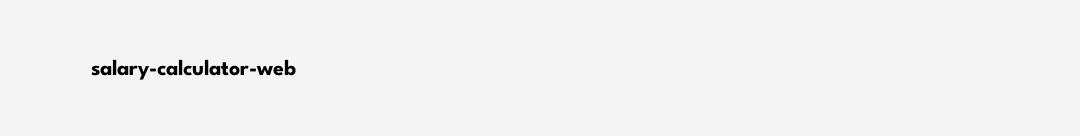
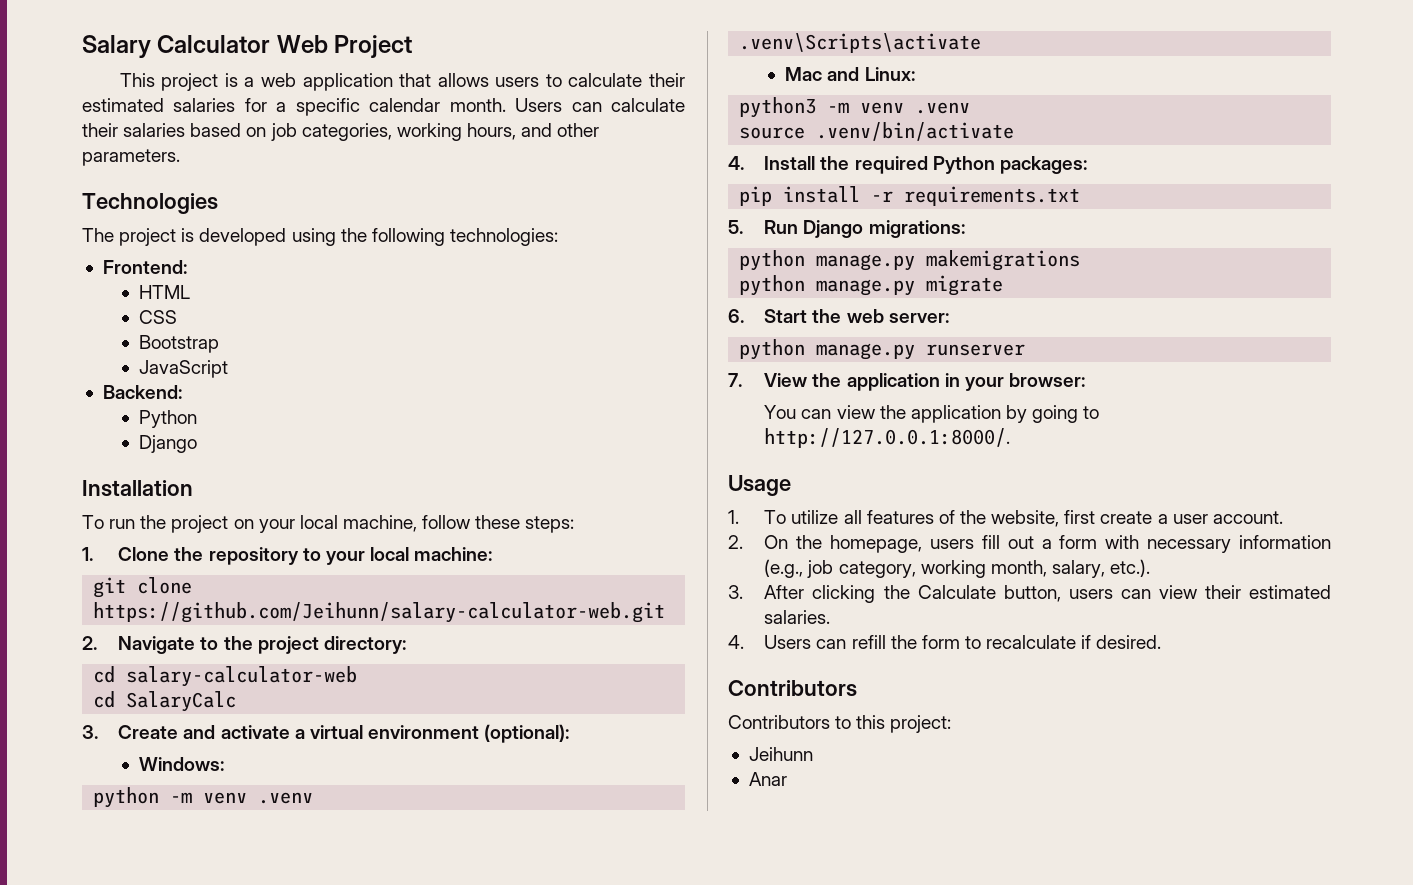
- salary-calculator-web
+ Salary Calculator Web Project
+ This project is a web application that allows users to calculate their estimated salaries for a specific calendar month. Users can calculate their salaries based on job categories, working hours, and other parameters.
+ Technologies
+ The project is developed using the following technologies:
+ Frontend:
+ HTML
+ CSS
+ Bootstrap
+ JavaScript
+ Backend:
+ Python
+ Django
+ Installation
+ To run the project on your local machine, follow these steps:
+ 1. Clone the repository to your local machine:
+ git clone https://github.com/Jeihunn/salary-calculator-web.git
+ 2. Navigate to the project directory:
+ cd salary-calculator-web
+ cd SalaryCalc
+ 3. Create and activate a virtual environment (optional):
+ Windows:
+ python -m venv .venv
+ .venv\Scripts\activate
+ Mac and Linux:
+ python3 -m venv .venv
+ source .venv/bin/activate
+ 4. Install the required Python packages:
+ pip install -r requirements.txt
+ 5. Run Django migrations:
+ python manage.py makemigrations
+ python manage.py migrate
+ 6. Start the web server:
+ python manage.py runserver
+ 7. View the application in your browser:
+ You can view the application by going to http://127.0.0.1:8000/.
+ Usage
+ 1. To utilize all features of the website, first create a user account.
+ 2. On the homepage, users fill out a form with necessary information (e.g., job category, working month, salary, etc.).
+ 3. After clicking the Calculate button, users can view their estimated salaries.
+ 4. Users can refill the form to recalculate if desired.
+ Contributors
+ Contributors to this project:
+ Jeihunn
+ Anar

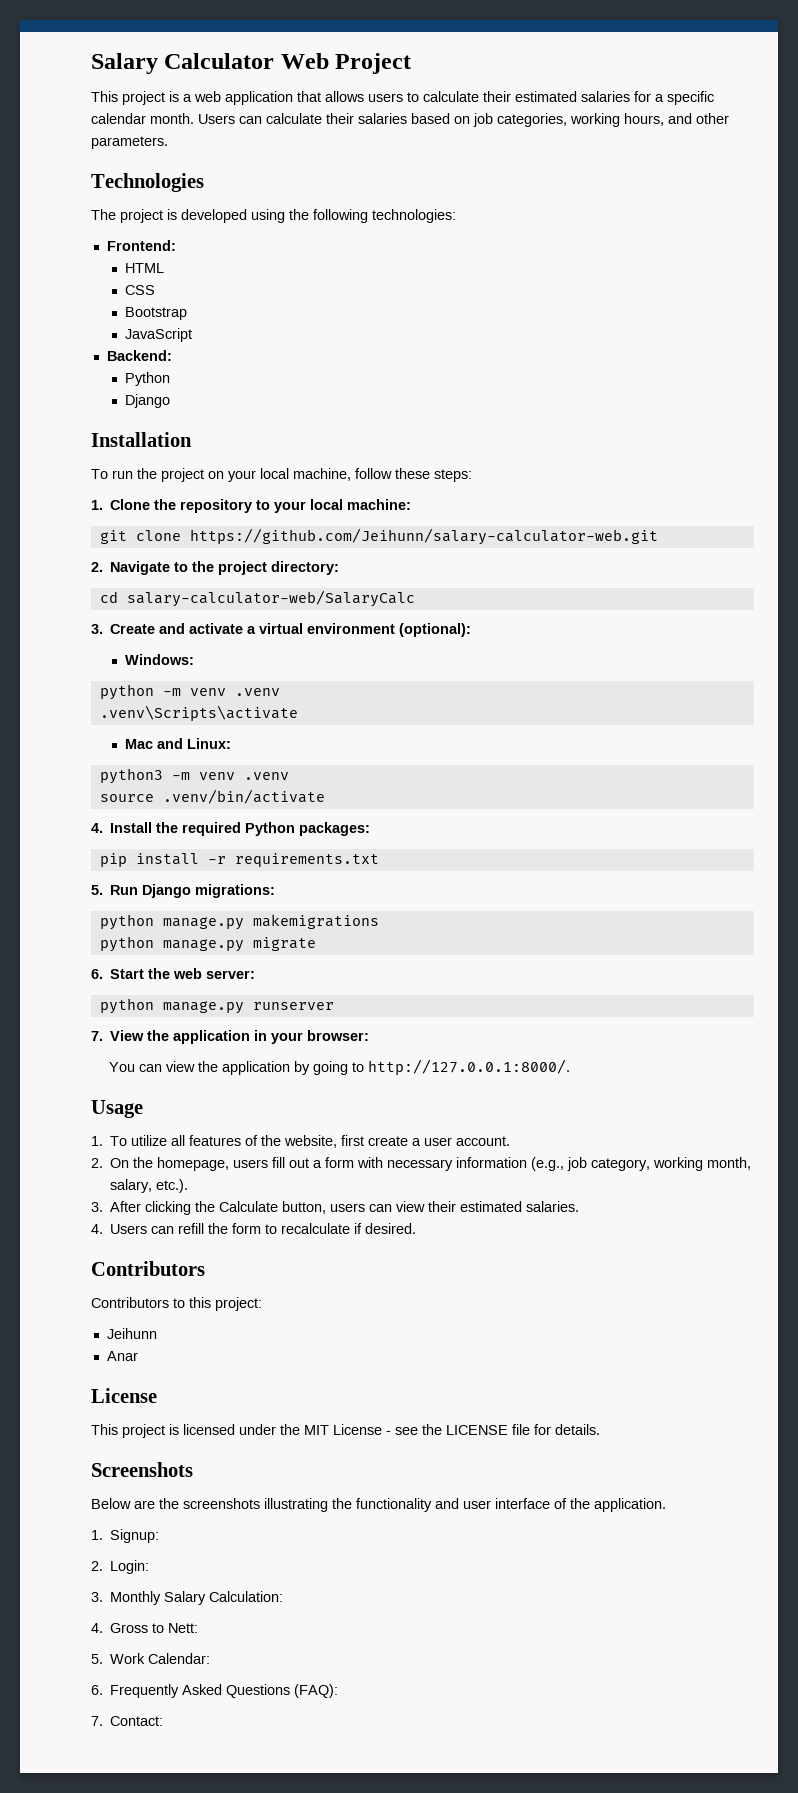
- cd salary-calculator-web
- cd SalaryCalc
+ cd salary-calculator-web/SalaryCalc
  Anar
+ License
+ This project is licensed under the MIT License - see the LICENSE file for details.
+ Screenshots
+ Below are the screenshots illustrating the functionality and user interface of the application.
+ 1. Signup:
+ 2. Login:
+ 3. Monthly Salary Calculation:
+ 4. Gross to Nett:
+ 5. Work Calendar:
+ 6. Frequently Asked Questions (FAQ):
+ 7. Contact:

